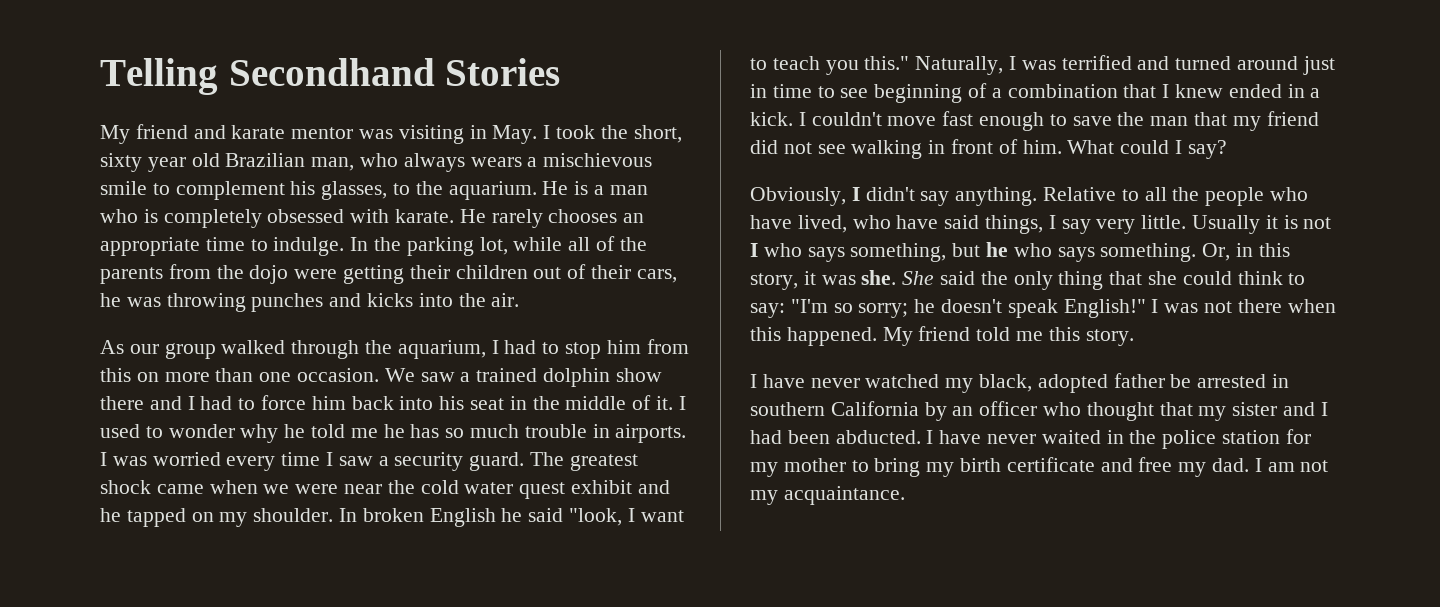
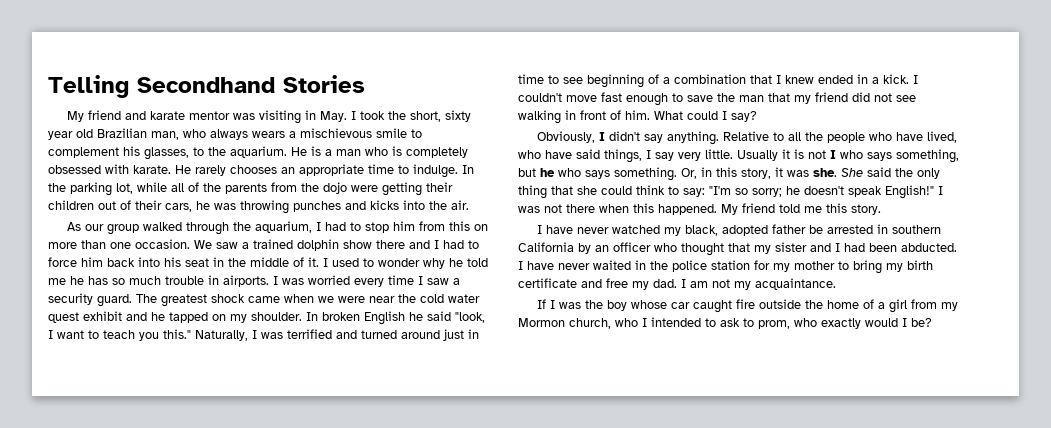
+ If I was the boy whose car caught fire outside the home of a girl from my Mormon church, who I intended to ask to prom, who exactly would I be?

